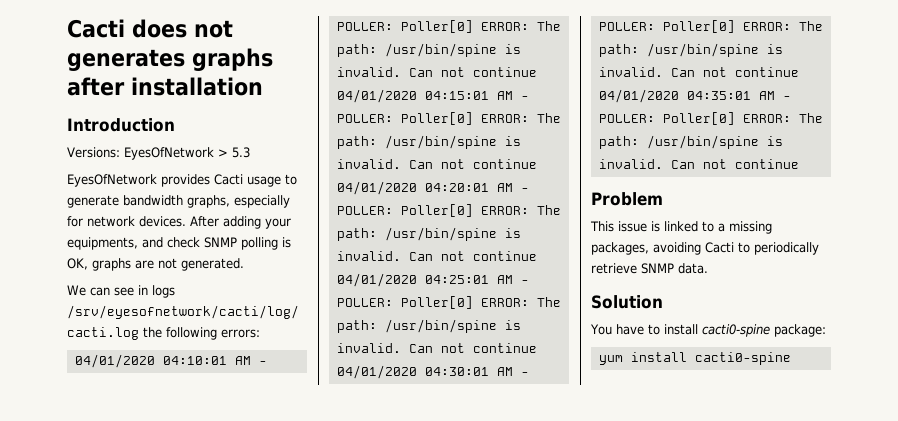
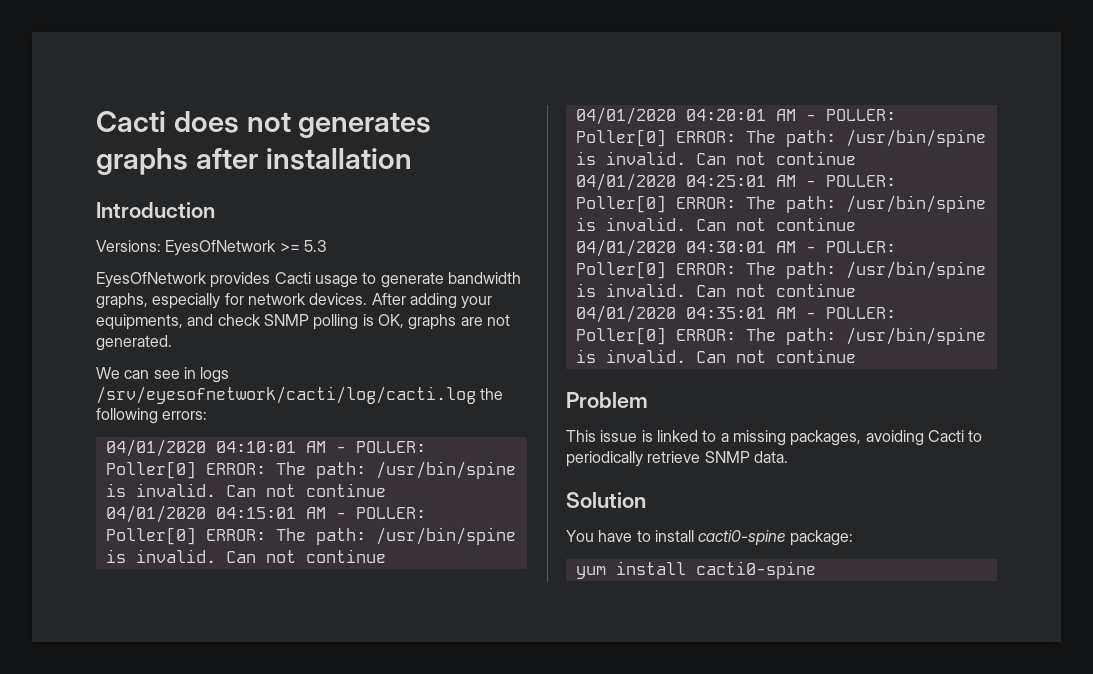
- Versions: EyesOfNetwork > 5.3
+ Versions: EyesOfNetwork >= 5.3

